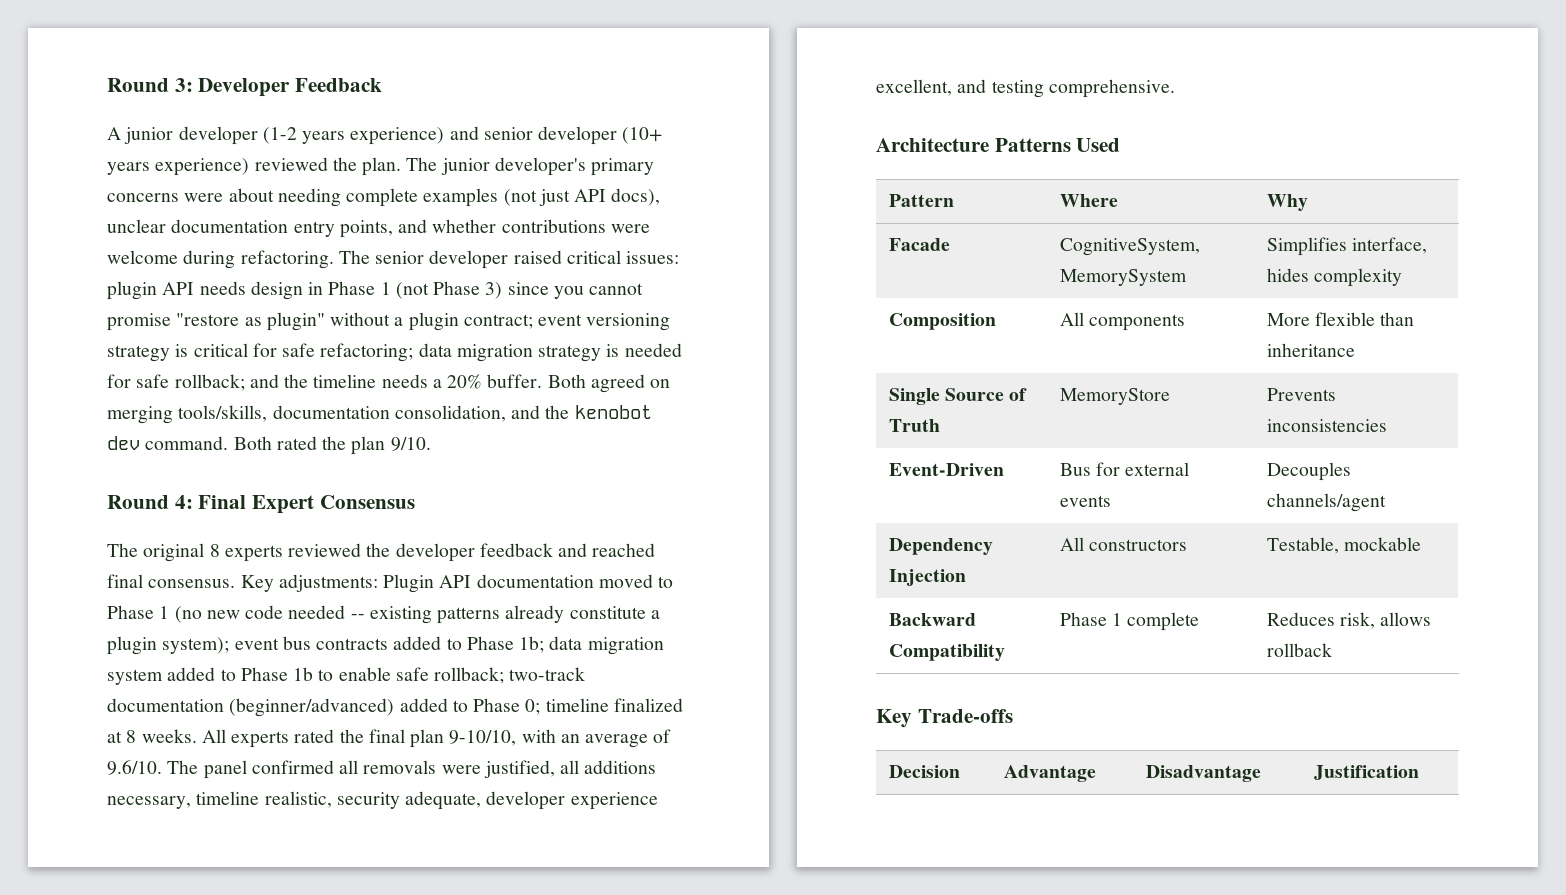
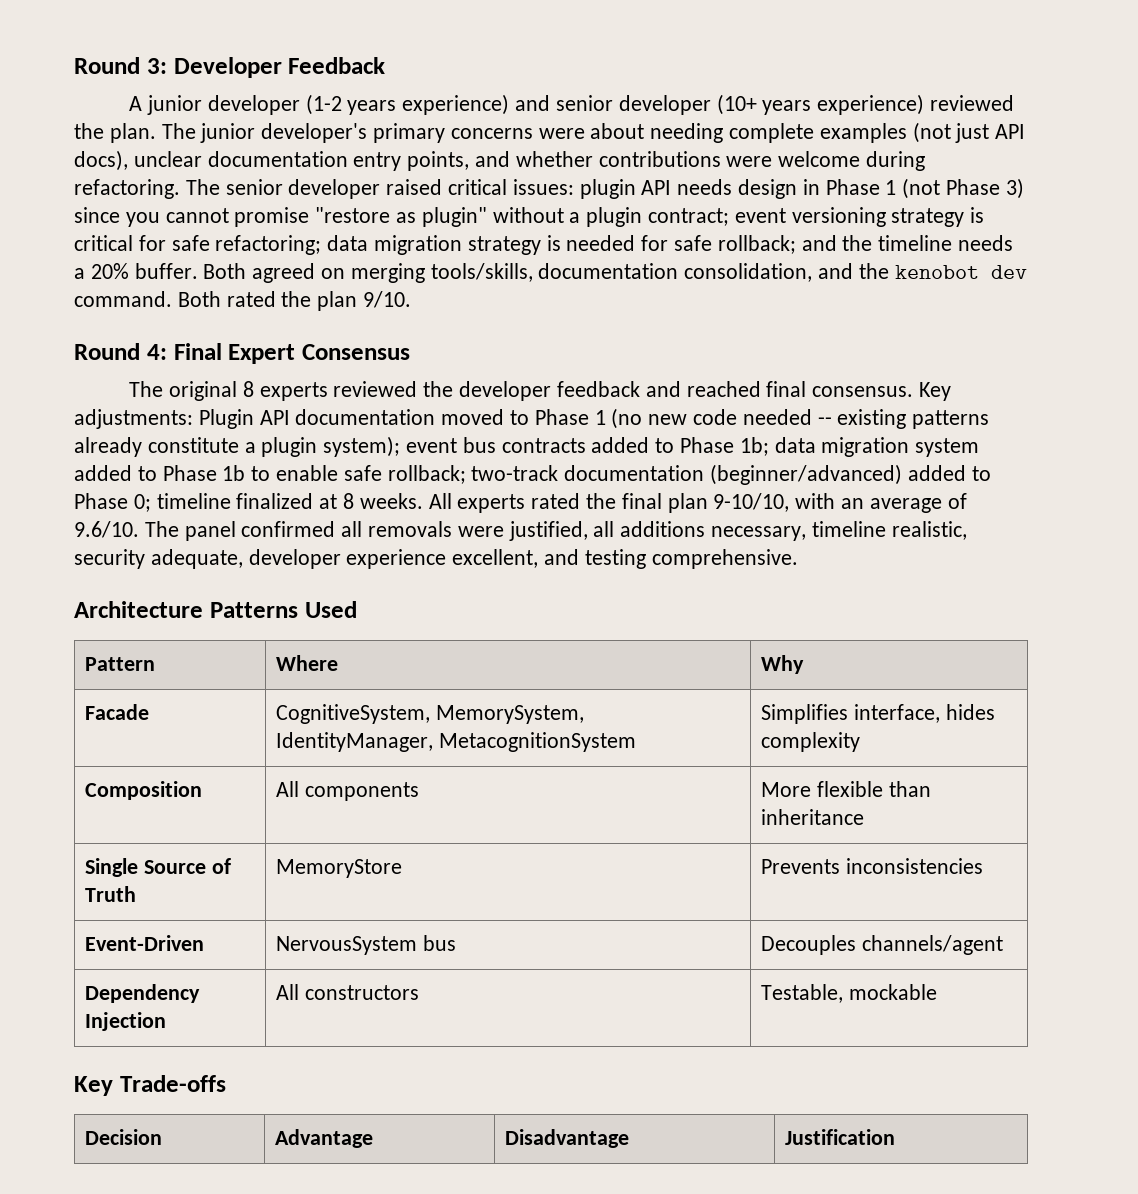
- Facade | CognitiveSystem, MemorySystem | Simplifies interface, hides complexity
+ Facade | CognitiveSystem, MemorySystem, IdentityManager, MetacognitionSystem | Simplifies interface, hides complexity
- Event-Driven | Bus for external events | Decouples channels/agent
+ Event-Driven | NervousSystem bus | Decouples channels/agent
- Backward Compatibility | Phase 1 complete | Reduces risk, allows rollback

